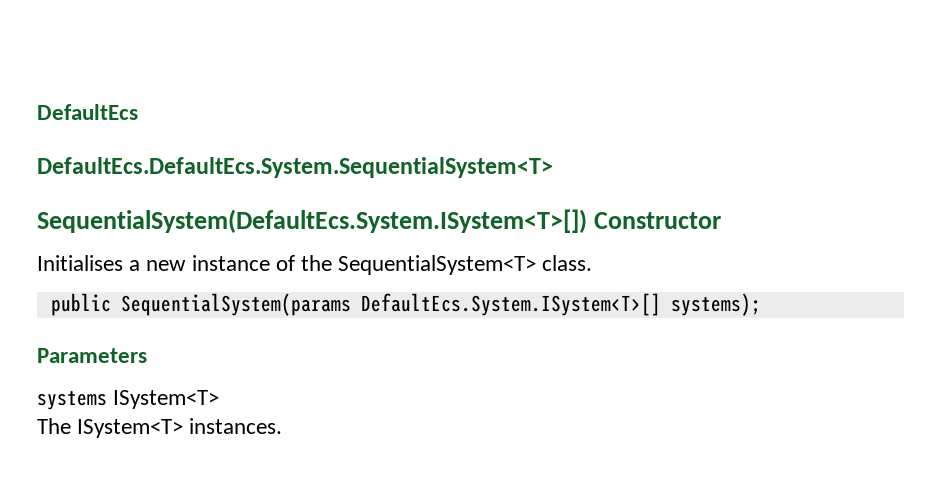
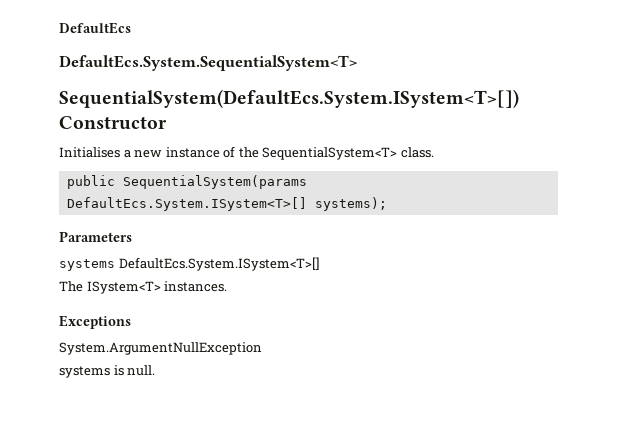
- DefaultEcs.DefaultEcs.System.SequentialSystem<T>
+ DefaultEcs.System.SequentialSystem<T>
- systems ISystem<T>
+ systems DefaultEcs.System.ISystem<T>[]
+ Exceptions
+ System.ArgumentNullException
+ systems is null.

